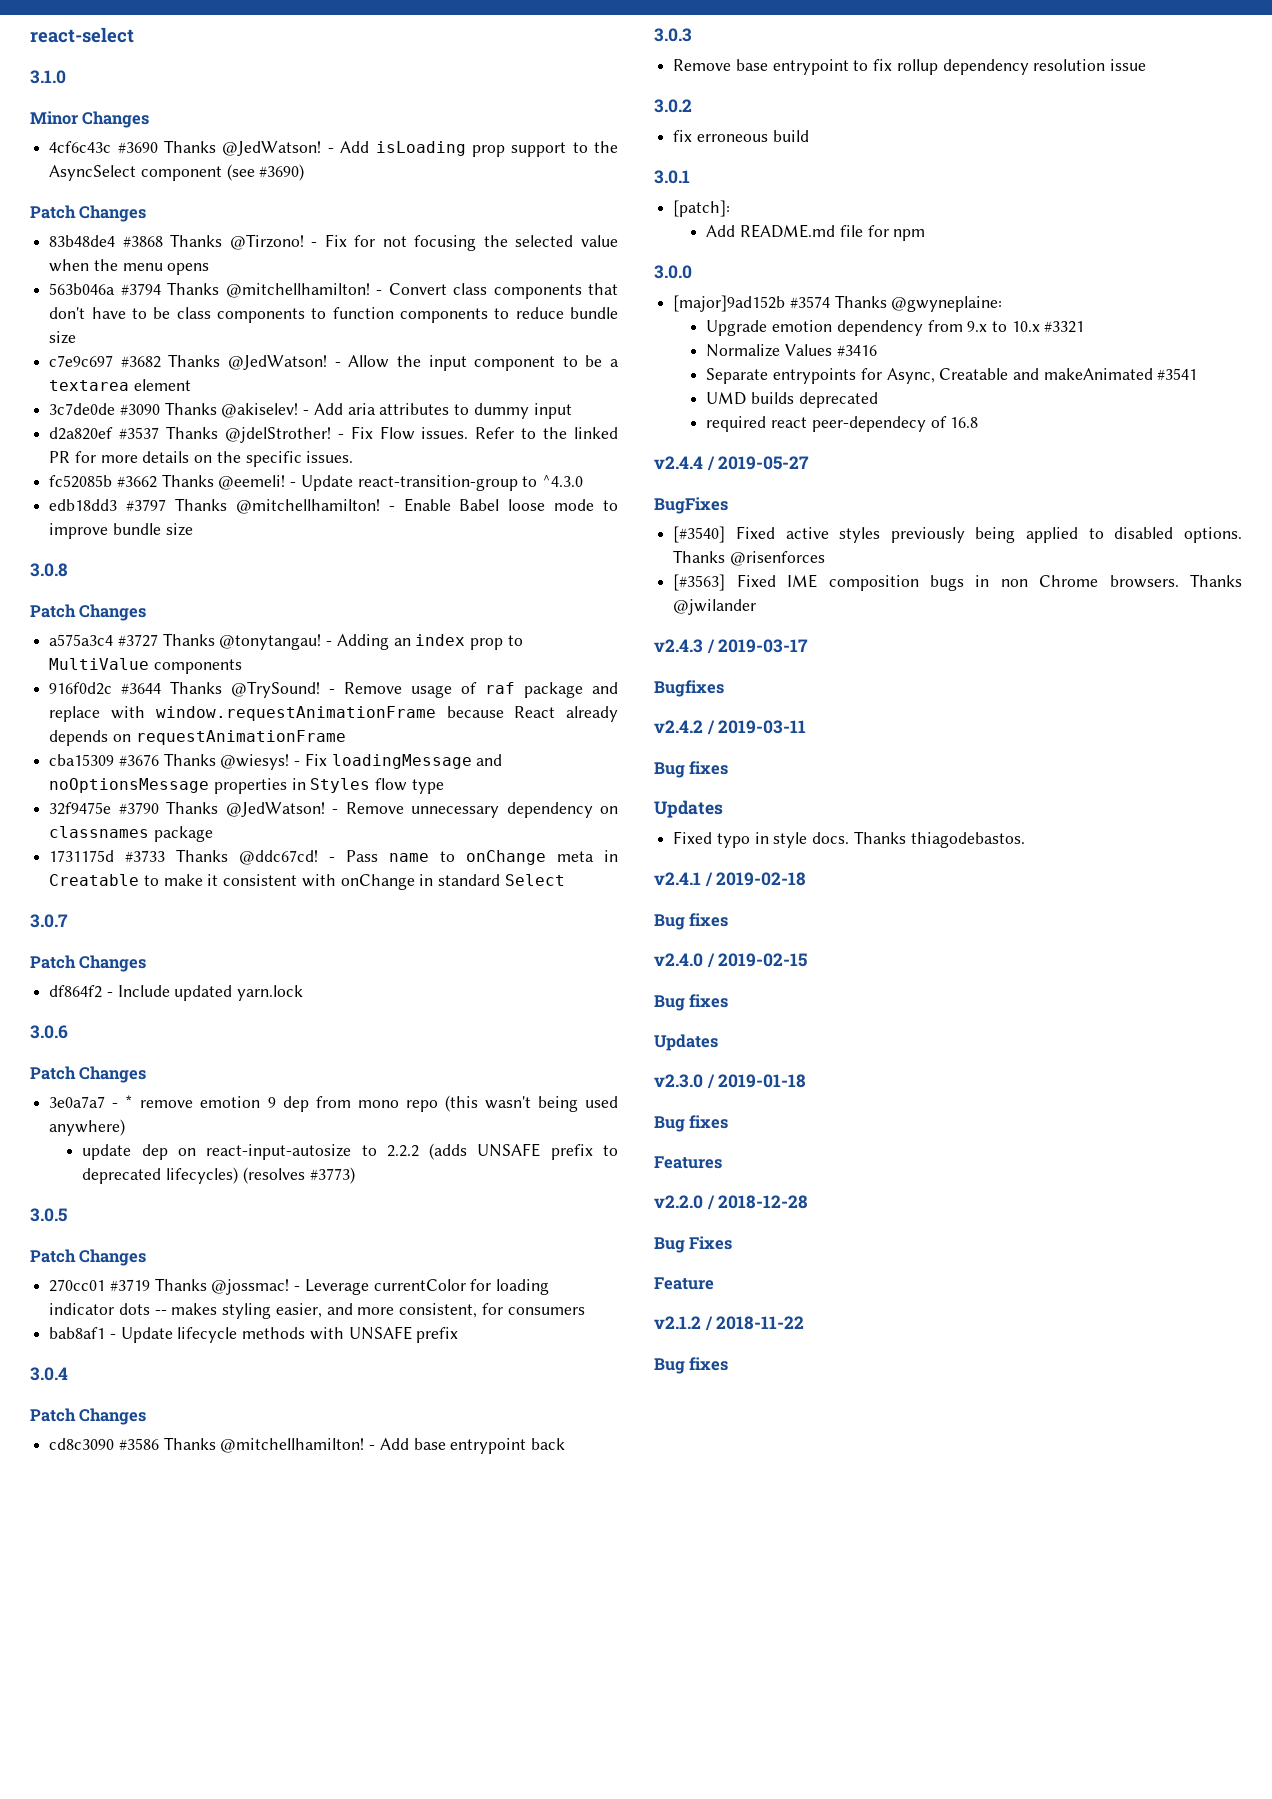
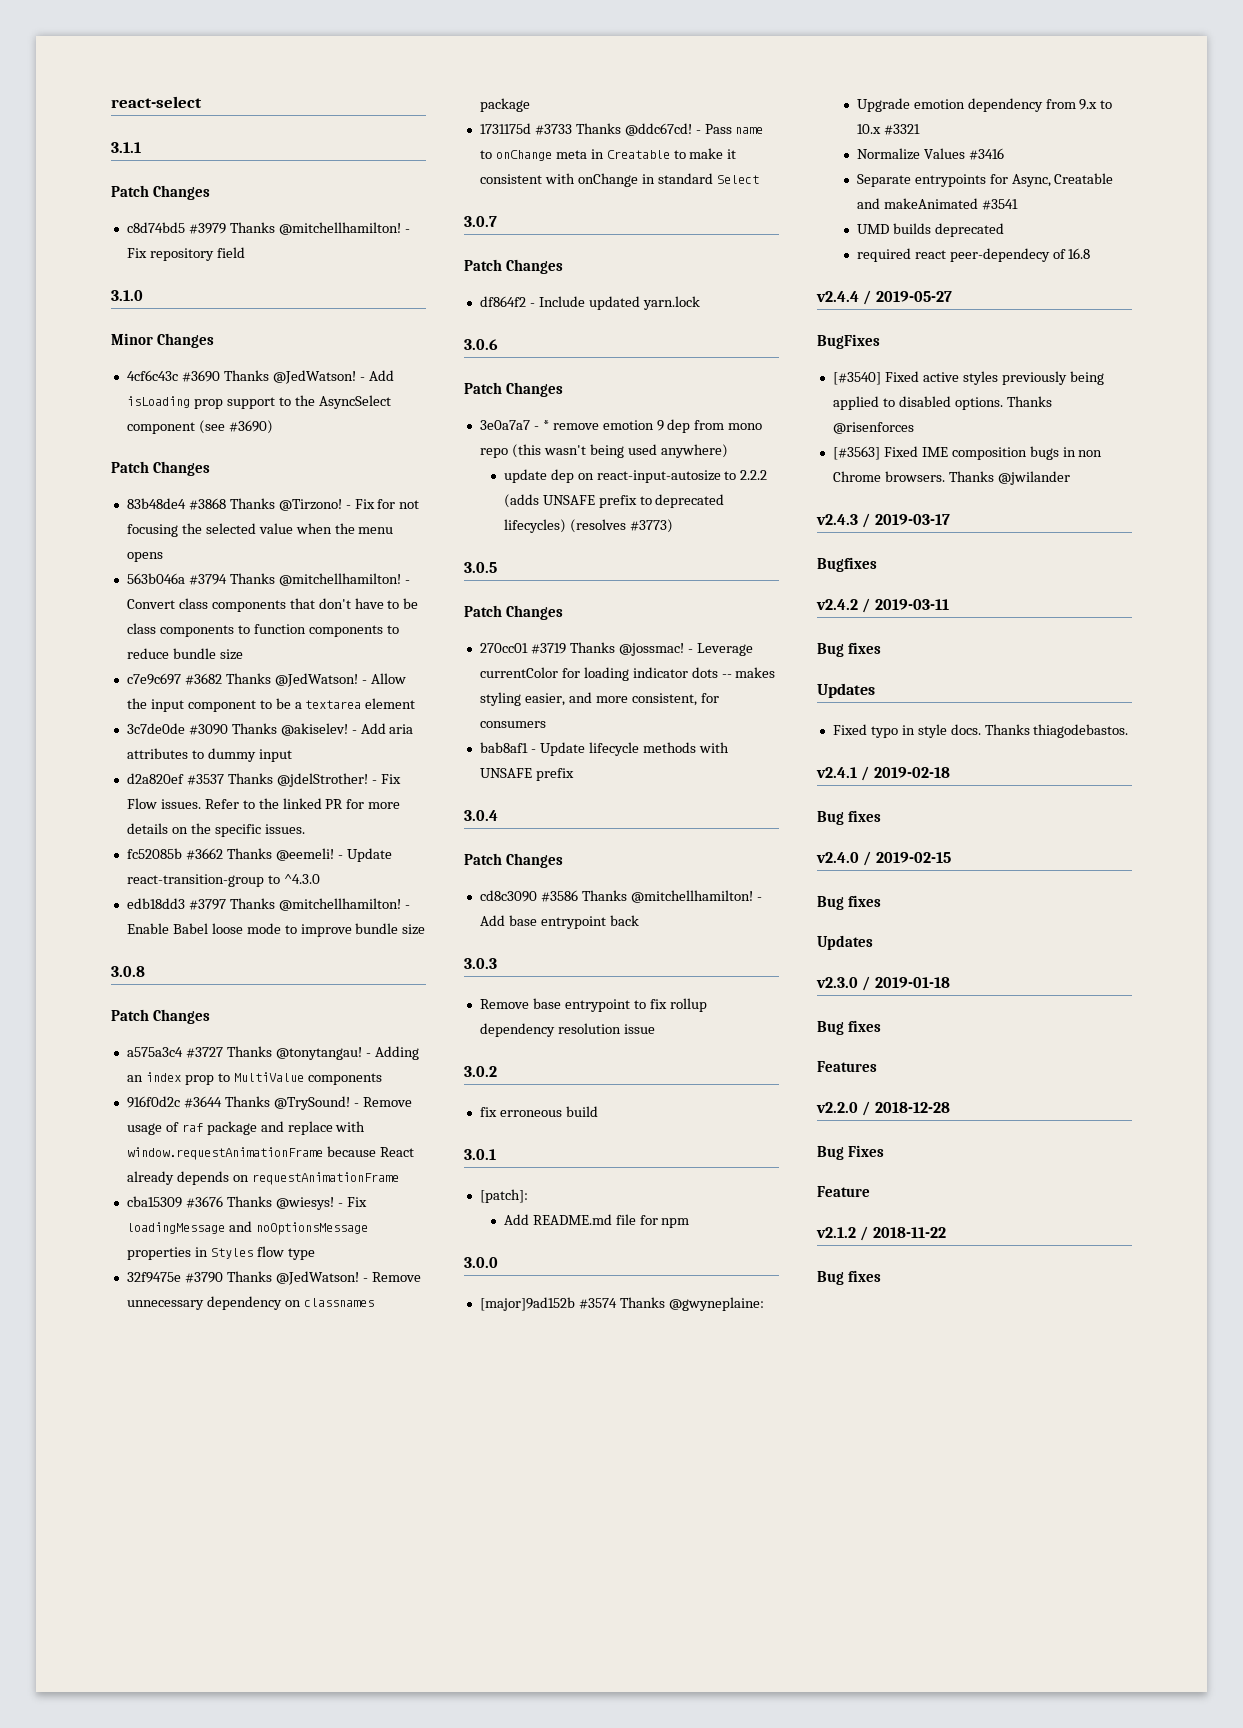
+ 3.1.1
+ Patch Changes
+ c8d74bd5 #3979 Thanks @mitchellhamilton! - Fix repository field

